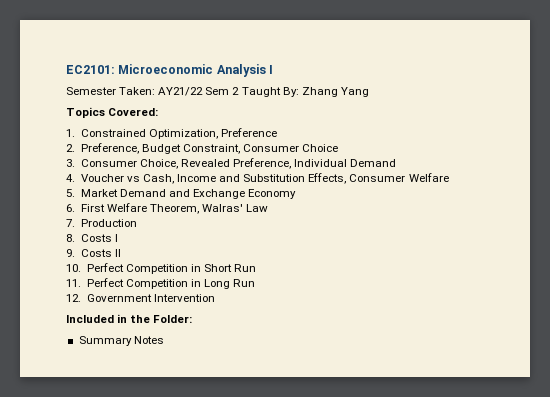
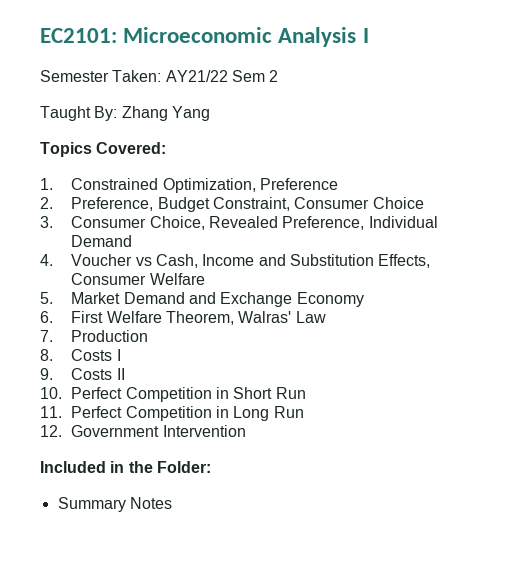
- Semester Taken: AY21/22 Sem 2 Taught By: Zhang Yang
+ Semester Taken: AY21/22 Sem 2
+ Taught By: Zhang Yang

